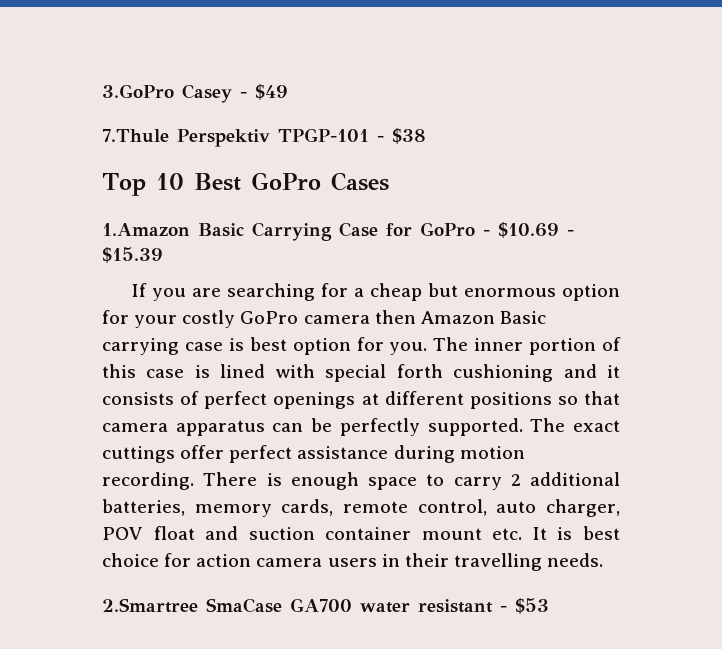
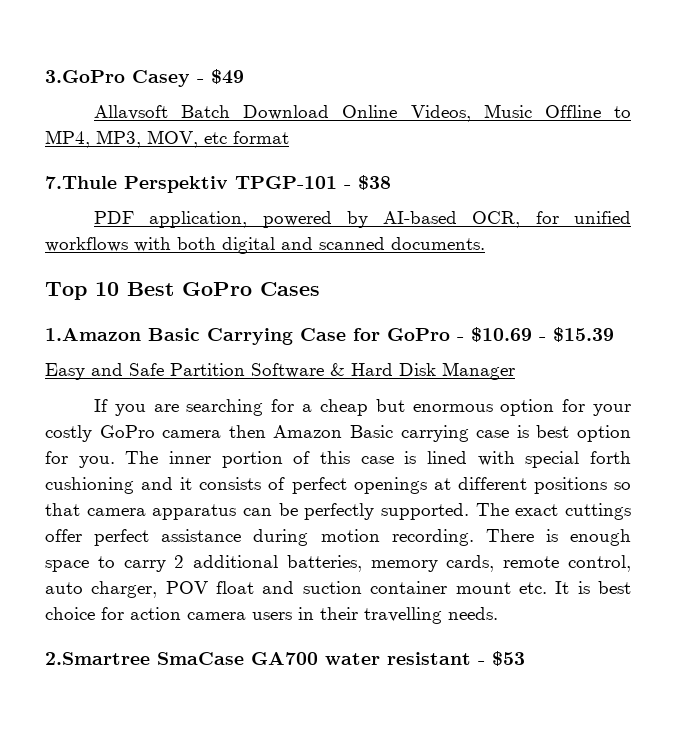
+ Allavsoft Batch Download Online Videos, Music Offline to MP4, MP3, MOV, etc format
+ PDF application, powered by AI-based OCR, for unified workflows with both digital and scanned documents.
+ Easy and Safe Partition Software & Hard Disk Manager

